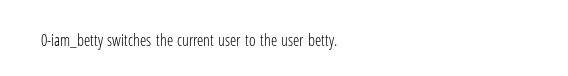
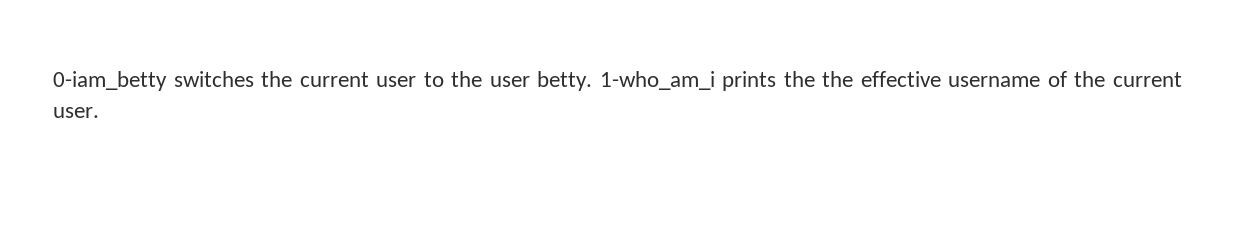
+ 1-who_am_i prints the the effective username of the current user.

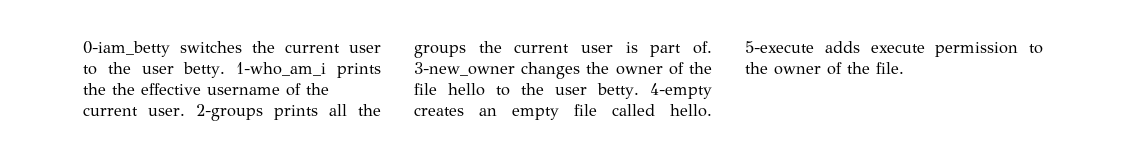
+ 2-groups prints all the groups the current user is part of. 3-new_owner changes the owner of the file hello to the user betty. 4-empty creates an empty file called hello. 5-execute adds execute permission to the owner of the file.

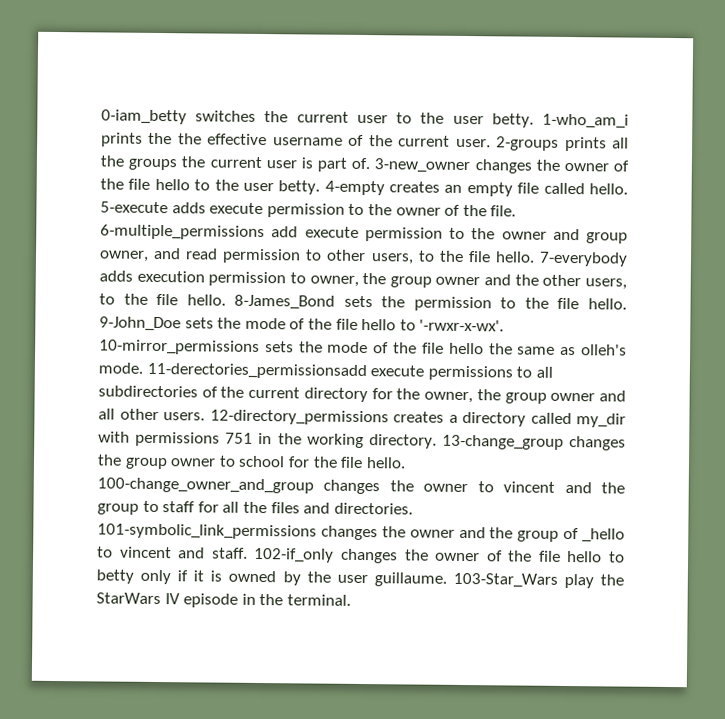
+ 6-multiple_permissions add execute permission to the owner and group owner, and read permission to other users, to the file hello. 7-everybody adds execution permission to owner, the group owner and the other users, to the file hello. 8-James_Bond sets the permission to the file hello. 9-John_Doe sets the mode of the file hello to '-rwxr-x-wx'. 10-mirror_permissions sets the mode of the file hello the same as olleh's mode. 11-derectories_permissionsadd execute permissions to all subdirectories of the current directory for the owner, the group owner and all other users. 12-directory_permissions creates a directory called my_dir with permissions 751 in the working directory. 13-change_group changes the group owner to school for the file hello. 100-change_owner_and_group changes the owner to vincent and the group to staff for all the files and directories. 101-symbolic_link_permissions changes the owner and the group of _hello to vincent and staff. 102-if_only changes the owner of the file hello to betty only if it is owned by the user guillaume. 103-Star_Wars play the StarWars IV episode in the terminal.

